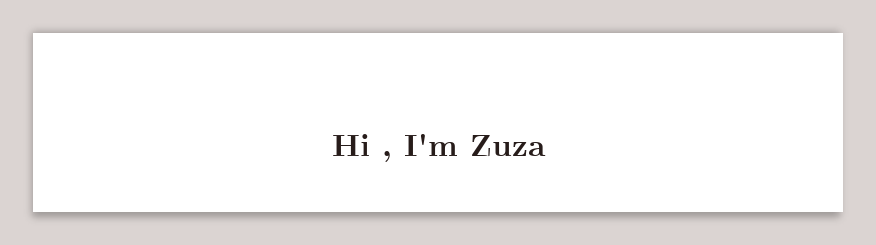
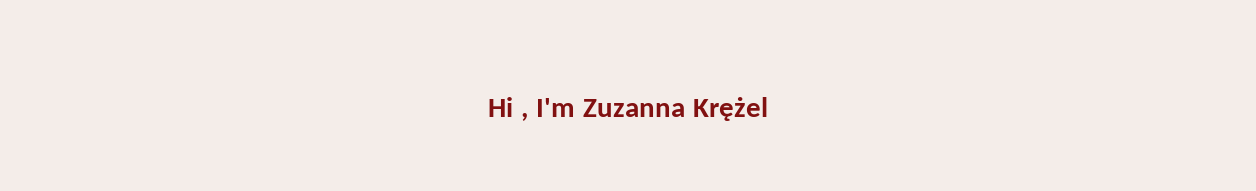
- Hi , I'm Zuza
+ Hi , I'm Zuzanna Krężel

